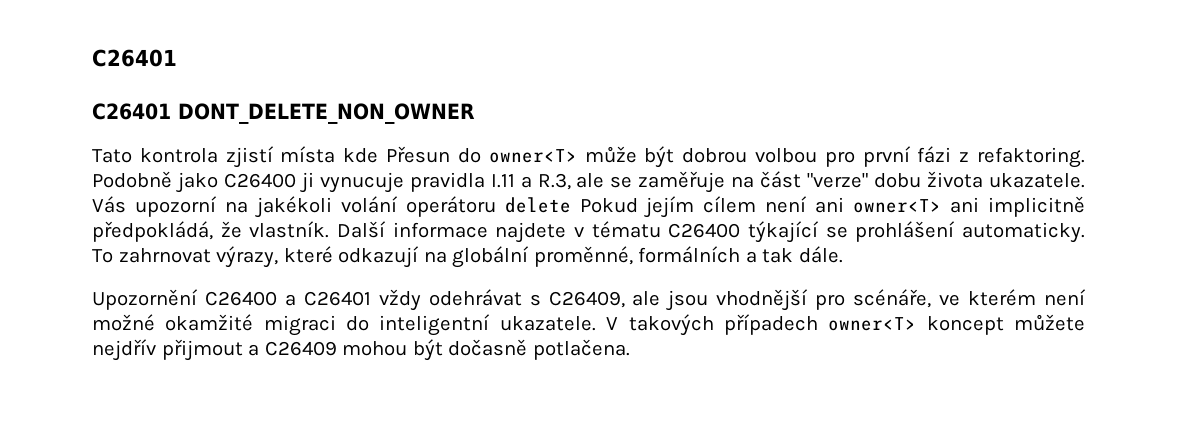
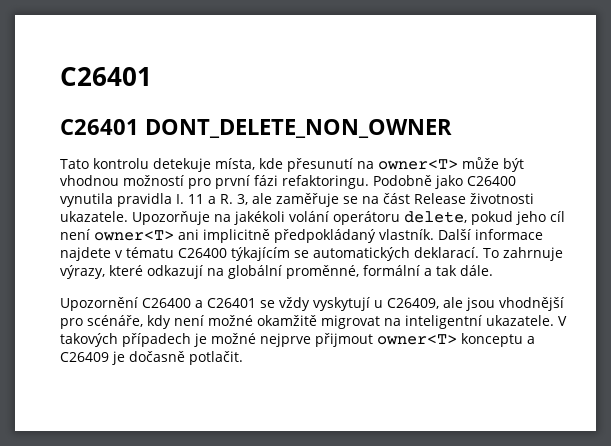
- Tato kontrola zjistí místa kde Přesun do owner<T> může být dobrou volbou pro první fázi z refaktoring.
+ Tato kontrolu detekuje místa, kde přesunutí na owner<T> může být vhodnou možností pro první fázi refaktoringu.
- Podobně jako C26400 ji vynucuje pravidla I.11 a R.3, ale se zaměřuje na část "verze" dobu života ukazatele. Vás upozorní na jakékoli volání operátoru delete Pokud jejím cílem není ani owner<T> ani implicitně předpokládá, že vlastník.
+ Podobně jako C26400 vynutila pravidla I. 11 a R. 3, ale zaměřuje se na část Release životnosti ukazatele. Upozorňuje na jakékoli volání operátoru delete, pokud jeho cíl není owner<T> ani implicitně předpokládaný vlastník.
- Další informace najdete v tématu C26400 týkající se prohlášení automaticky. To zahrnovat výrazy, které odkazují na globální proměnné, formálních a tak dále.
+ Další informace najdete v tématu C26400 týkajícím se automatických deklarací. To zahrnuje výrazy, které odkazují na globální proměnné, formální a tak dále.
- Upozornění C26400 a C26401 vždy odehrávat s C26409, ale jsou vhodnější pro scénáře, ve kterém není možné okamžité migraci do inteligentní ukazatele.
+ Upozornění C26400 a C26401 se vždy vyskytují u C26409, ale jsou vhodnější pro scénáře, kdy není možné okamžitě migrovat na inteligentní ukazatele.
- V takových případech owner<T> koncept můžete nejdřív přijmout a C26409 mohou být dočasně potlačena.
+ V takových případech je možné nejprve přijmout owner<T> konceptu a C26409 je dočasně potlačit.

